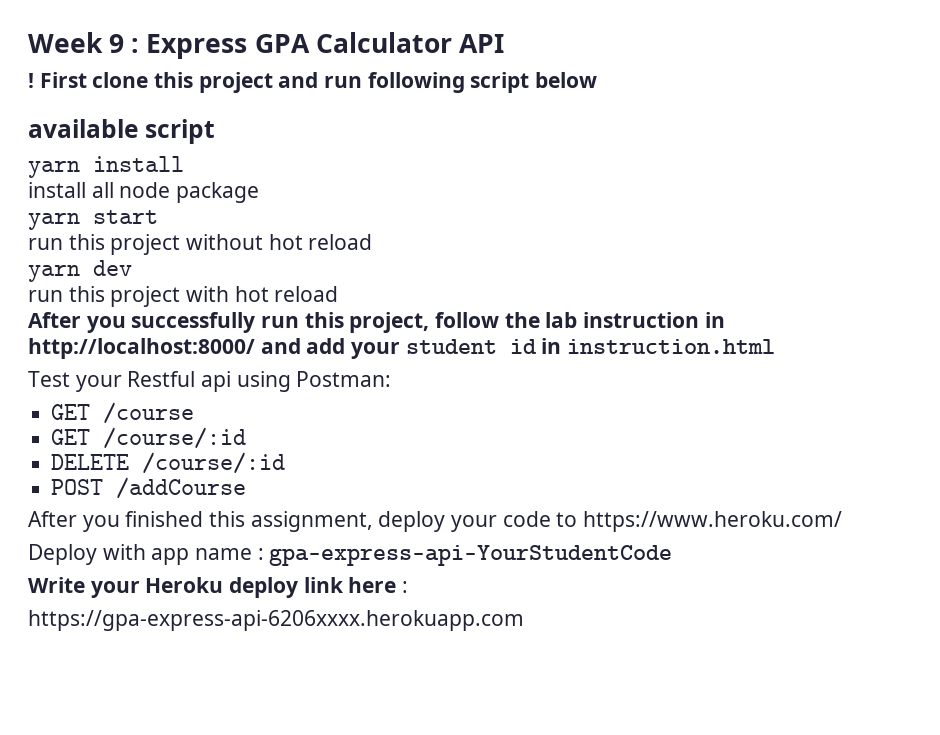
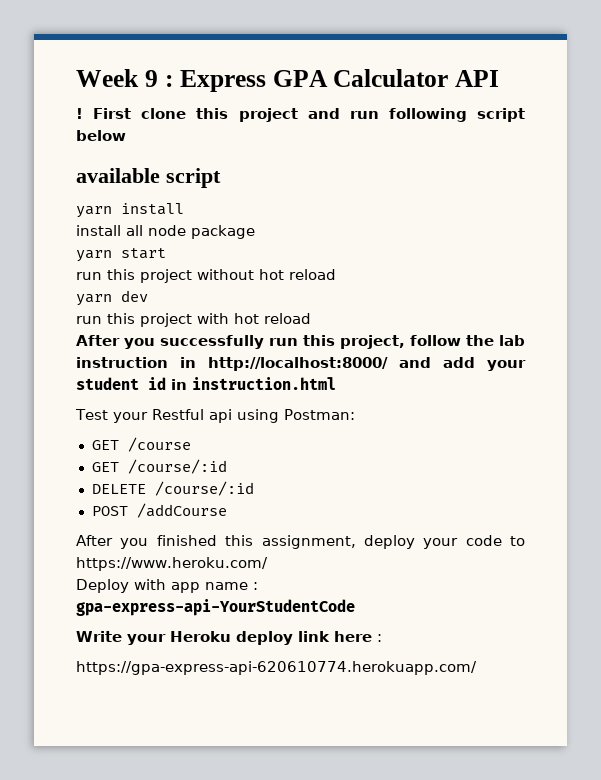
- https://gpa-express-api-6206xxxx.herokuapp.com
+ https://gpa-express-api-620610774.herokuapp.com/

